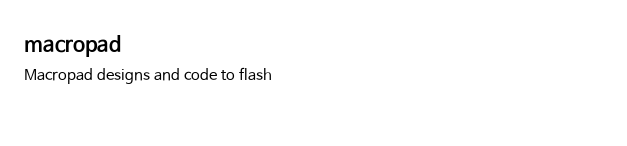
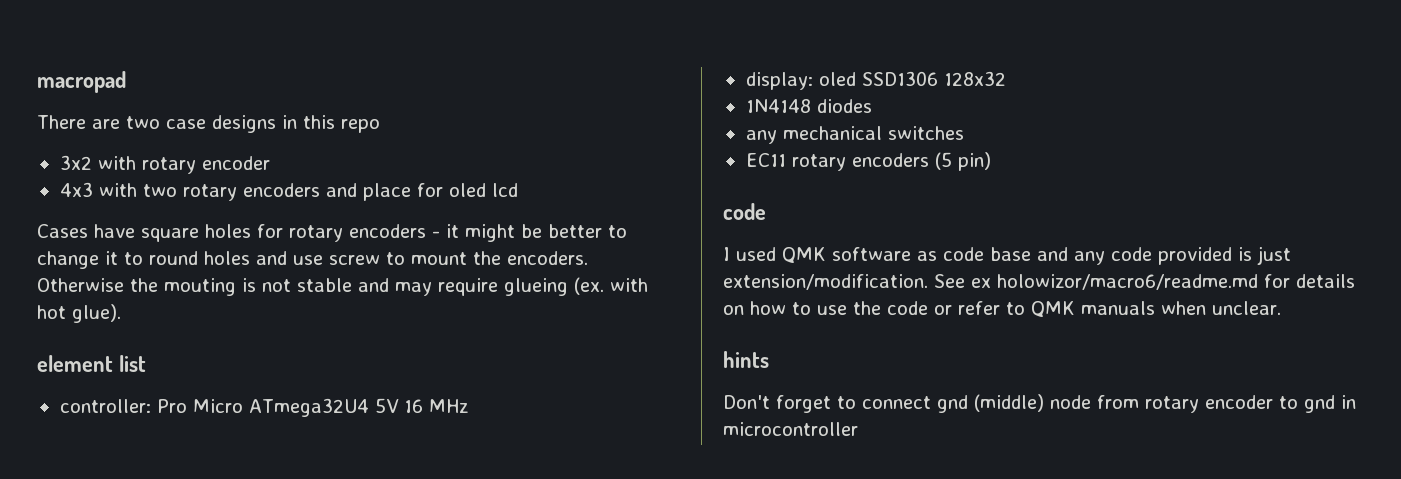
- Macropad designs and code to flash
+ There are two case designs in this repo
+ 3x2 with rotary encoder
+ 4x3 with two rotary encoders and place for oled lcd
+ Cases have square holes for rotary encoders - it might be better to change it to round holes and use screw to mount the encoders. Otherwise the mouting is not stable and may require glueing (ex. with hot glue).
+ element list
+ controller: Pro Micro ATmega32U4 5V 16 MHz
+ display: oled SSD1306 128x32
+ 1N4148 diodes
+ any mechanical switches
+ EC11 rotary encoders (5 pin)
+ code
+ I used QMK software as code base and any code provided is just extension/modification. See ex holowizor/macro6/readme.md for details on how to use the code or refer to QMK manuals when unclear.
+ hints
+ Don't forget to connect gnd (middle) node from rotary encoder to gnd in microcontroller

